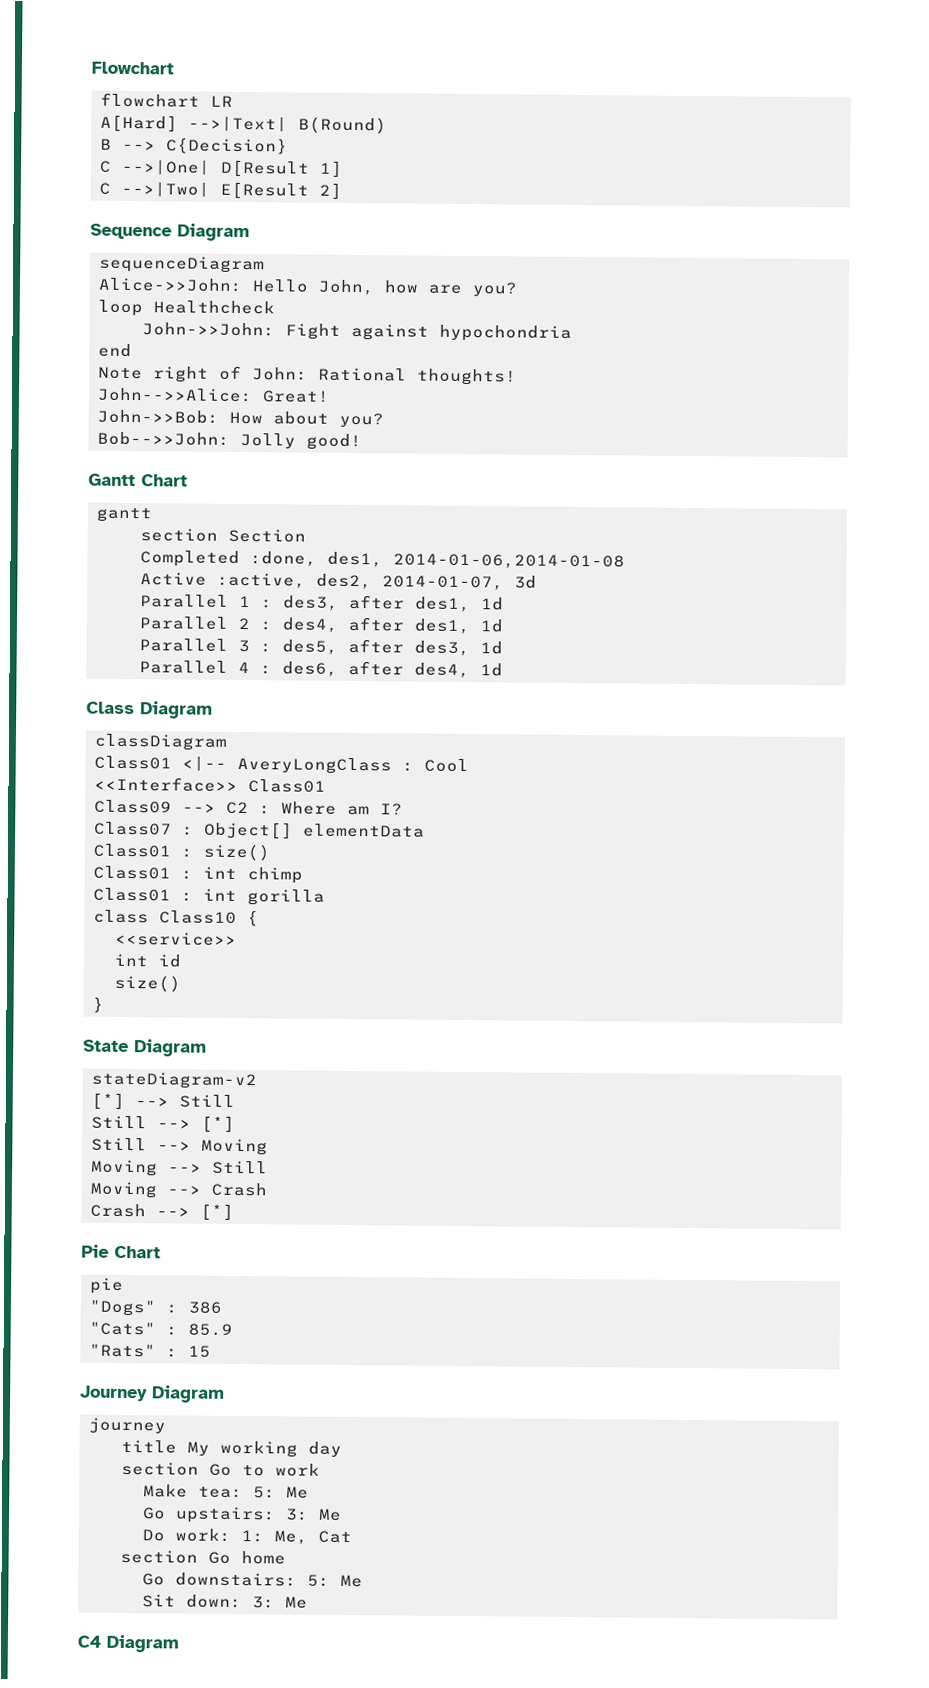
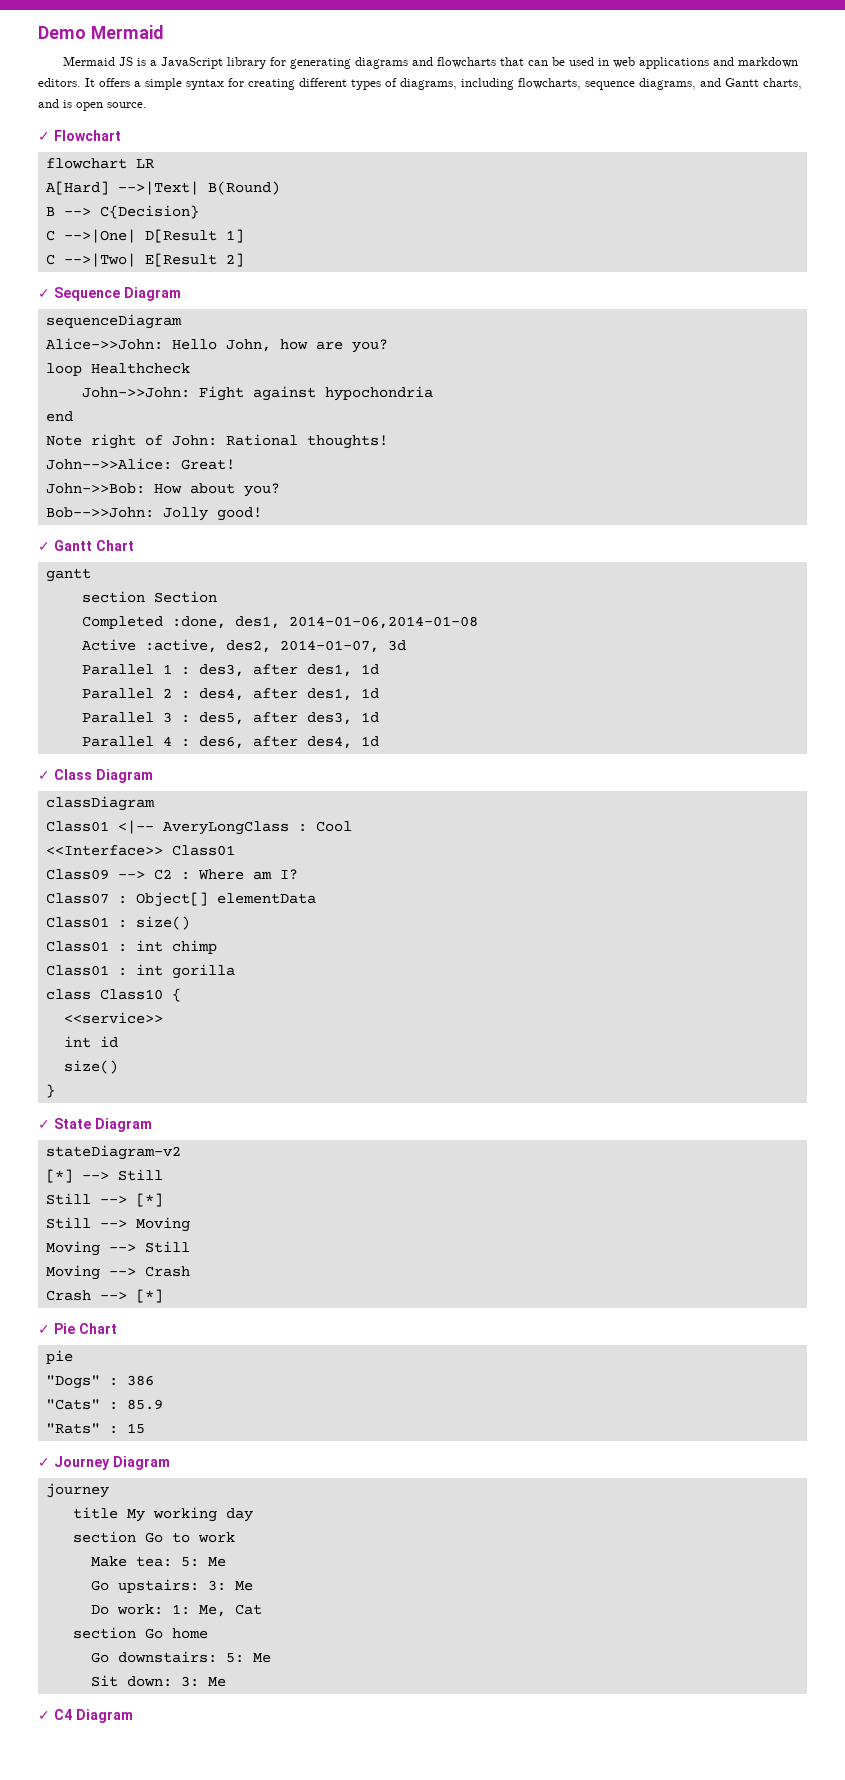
- Flowchart
+ Demo Mermaid
+ Mermaid JS is a JavaScript library for generating diagrams and flowcharts that can be used in web applications and markdown editors. It offers a simple syntax for creating different types of diagrams, including flowcharts, sequence diagrams, and Gantt charts, and is open source.
+ ✓ Flowchart
- Sequence Diagram
+ ✓ Sequence Diagram
- Gantt Chart
+ ✓ Gantt Chart
- Class Diagram
+ ✓ Class Diagram
- State Diagram
+ ✓ State Diagram
- Pie Chart
+ ✓ Pie Chart
- Journey Diagram
+ ✓ Journey Diagram
- C4 Diagram
+ ✓ C4 Diagram

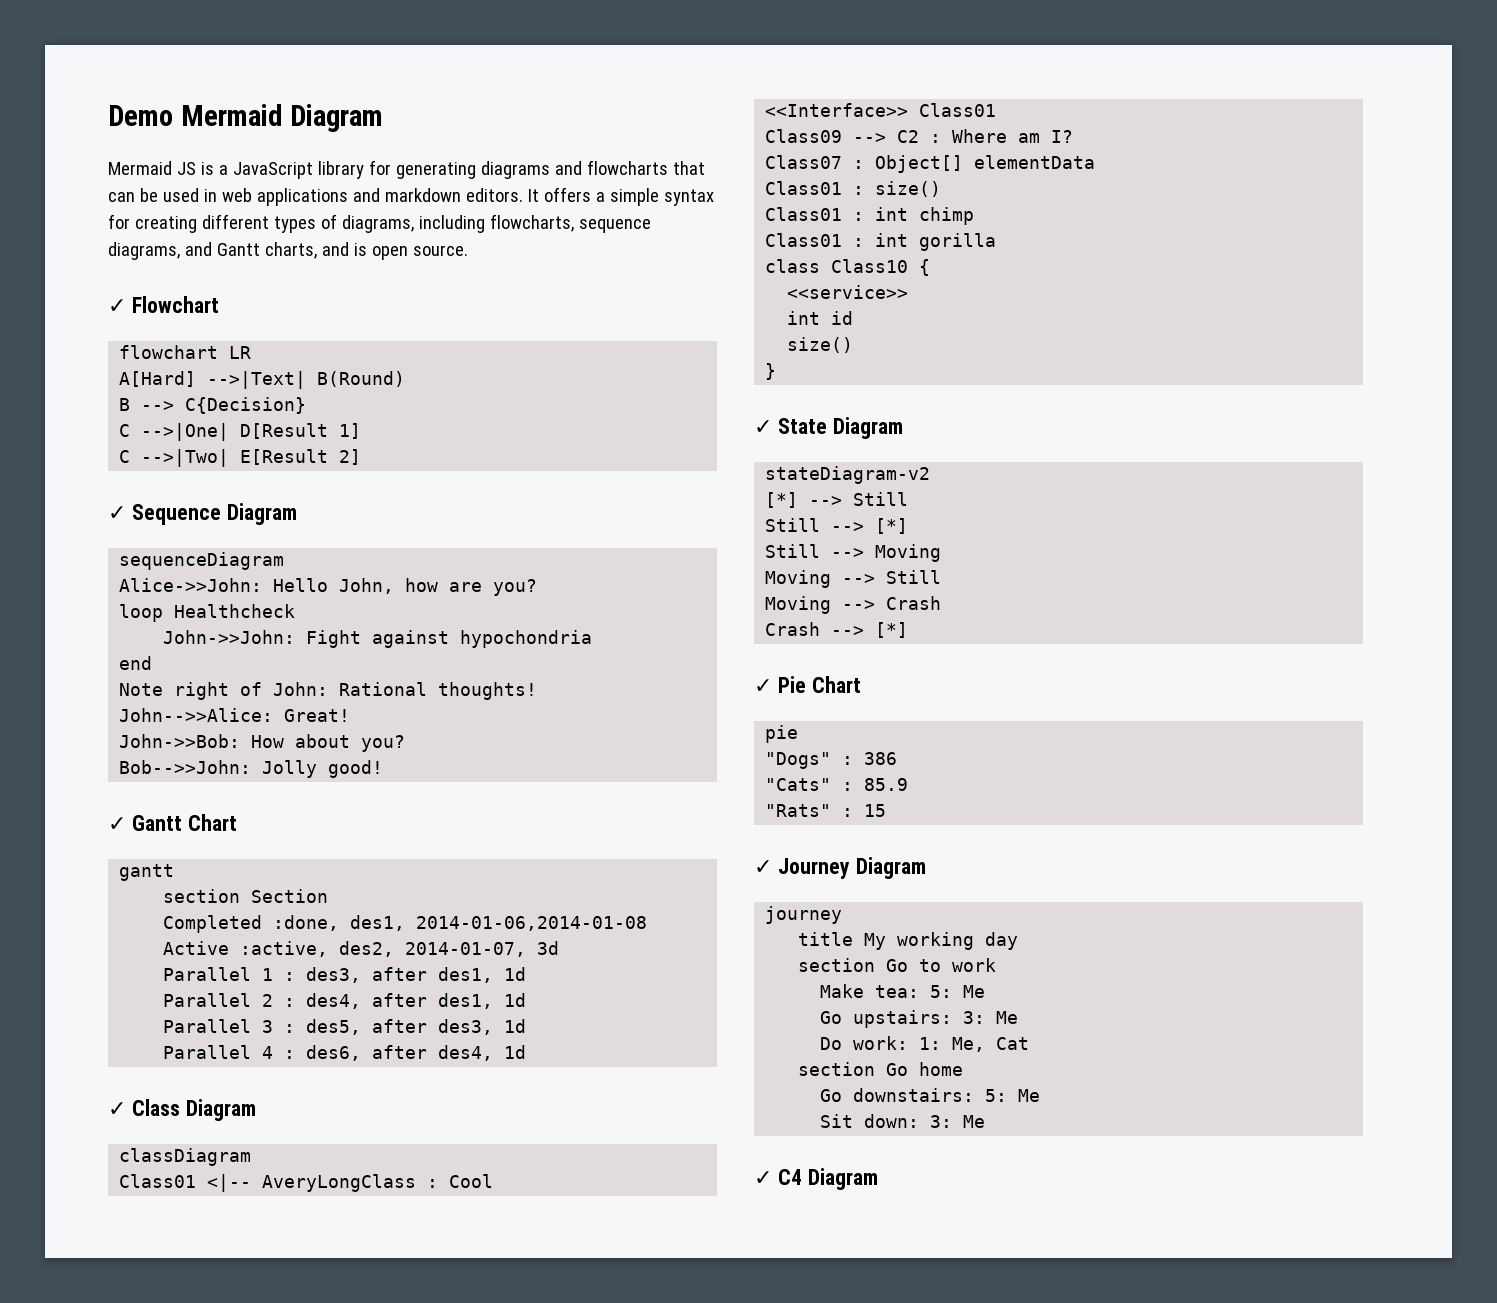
- Demo Mermaid
+ Demo Mermaid Diagram

